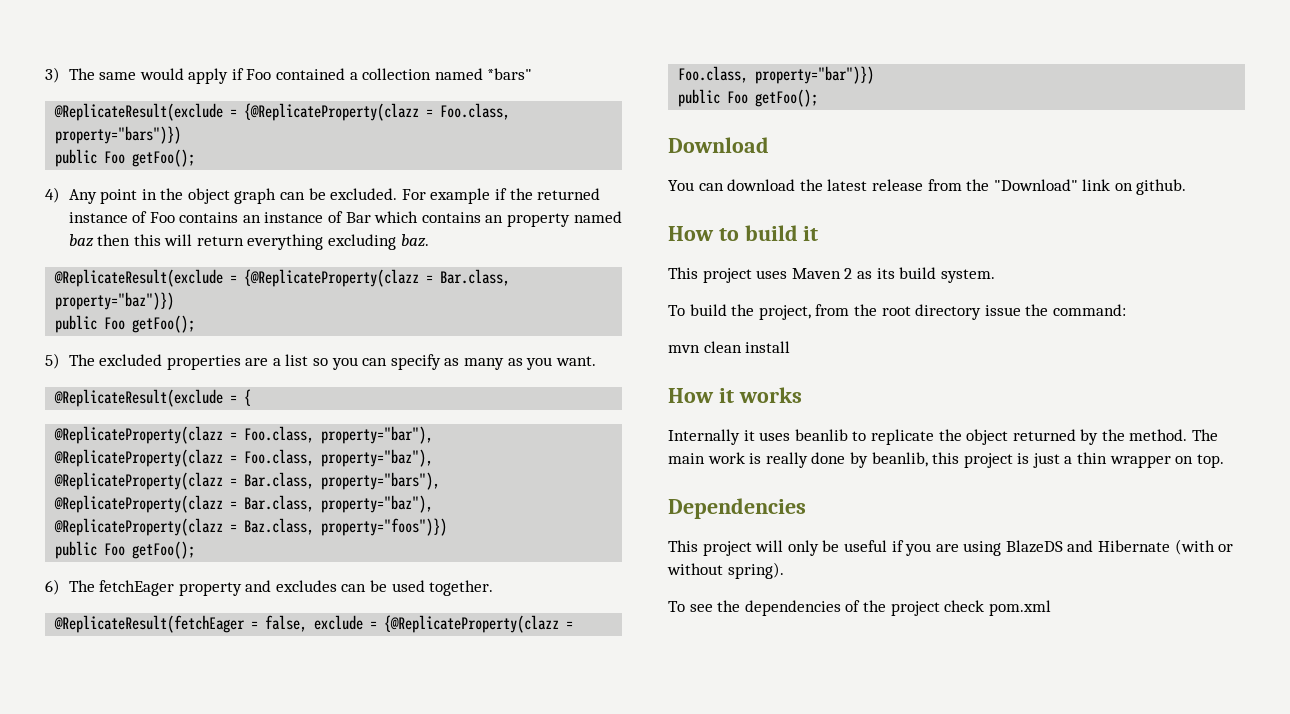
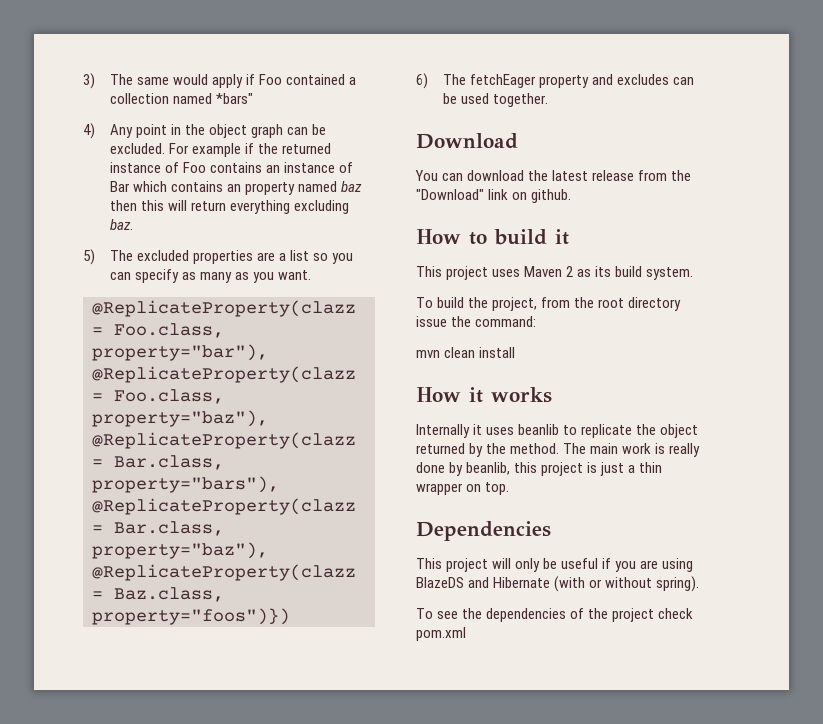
- @ReplicateResult(exclude = {@ReplicateProperty(clazz = Foo.class, property="bars")})
- public Foo getFoo();
- @ReplicateResult(exclude = {@ReplicateProperty(clazz = Bar.class, property="baz")})
- public Foo getFoo();
- @ReplicateResult(exclude = {
  @ReplicateProperty(clazz = Baz.class, property="foos")})
- public Foo getFoo();
- @ReplicateResult(fetchEager = false, exclude = {@ReplicateProperty(clazz = Foo.class, property="bar")})
- public Foo getFoo();

